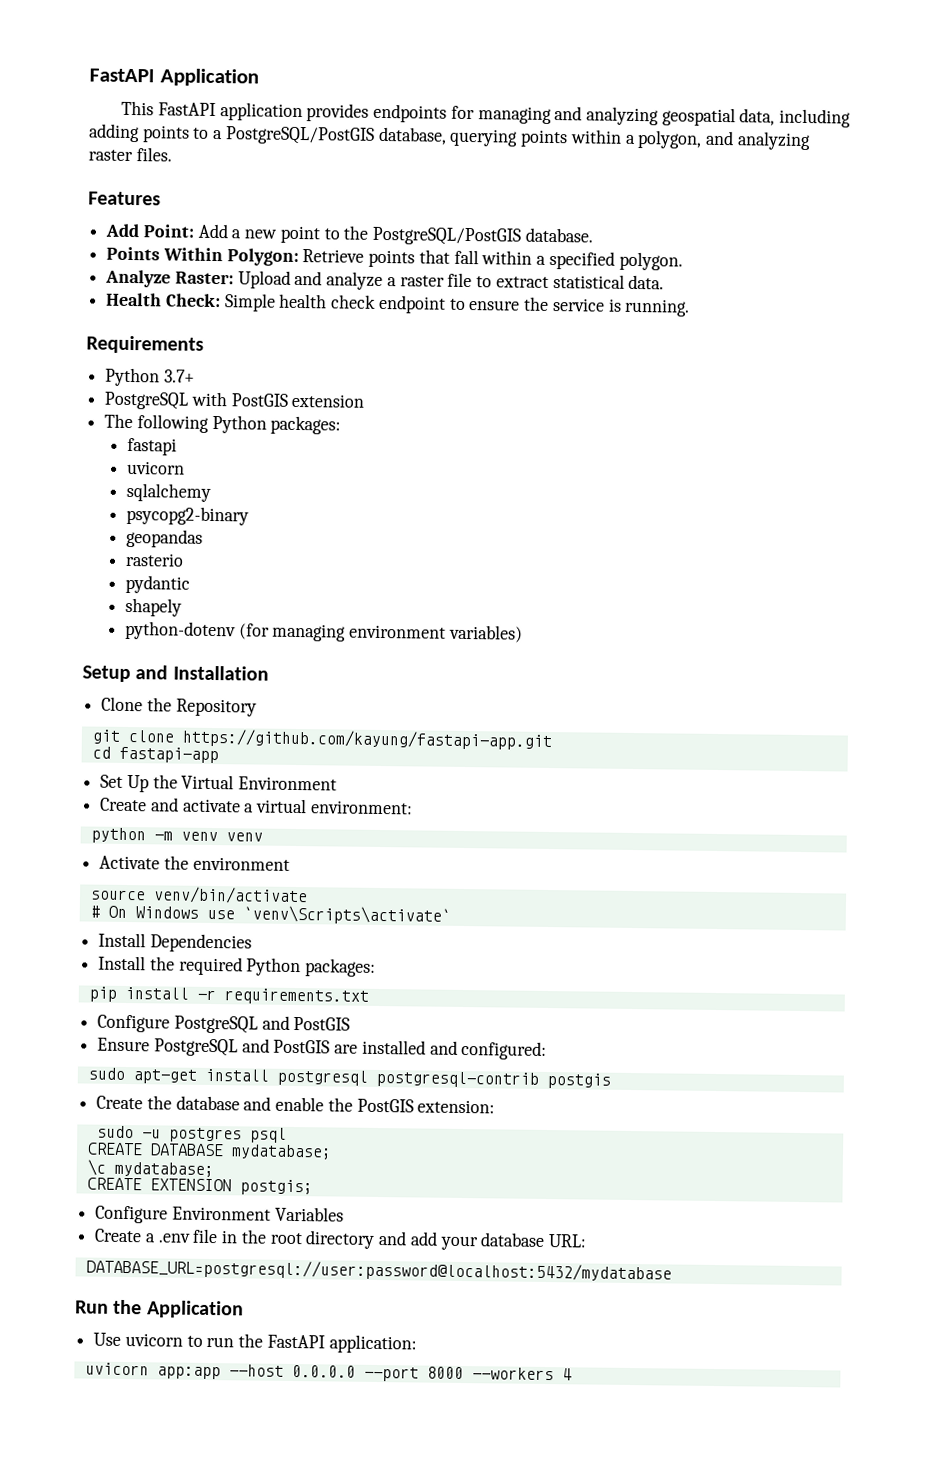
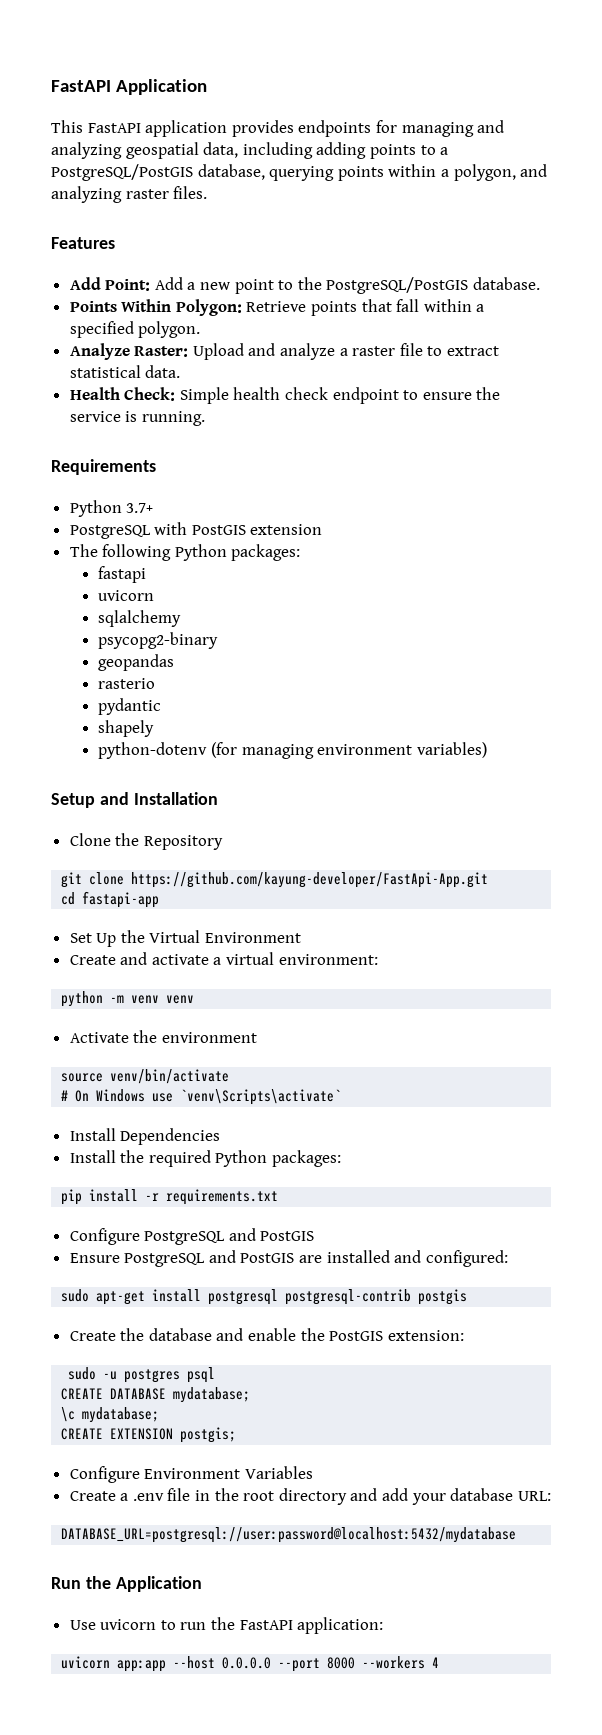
- git clone https://github.com/kayung/fastapi-app.git
+ git clone https://github.com/kayung-developer/FastApi-App.git

